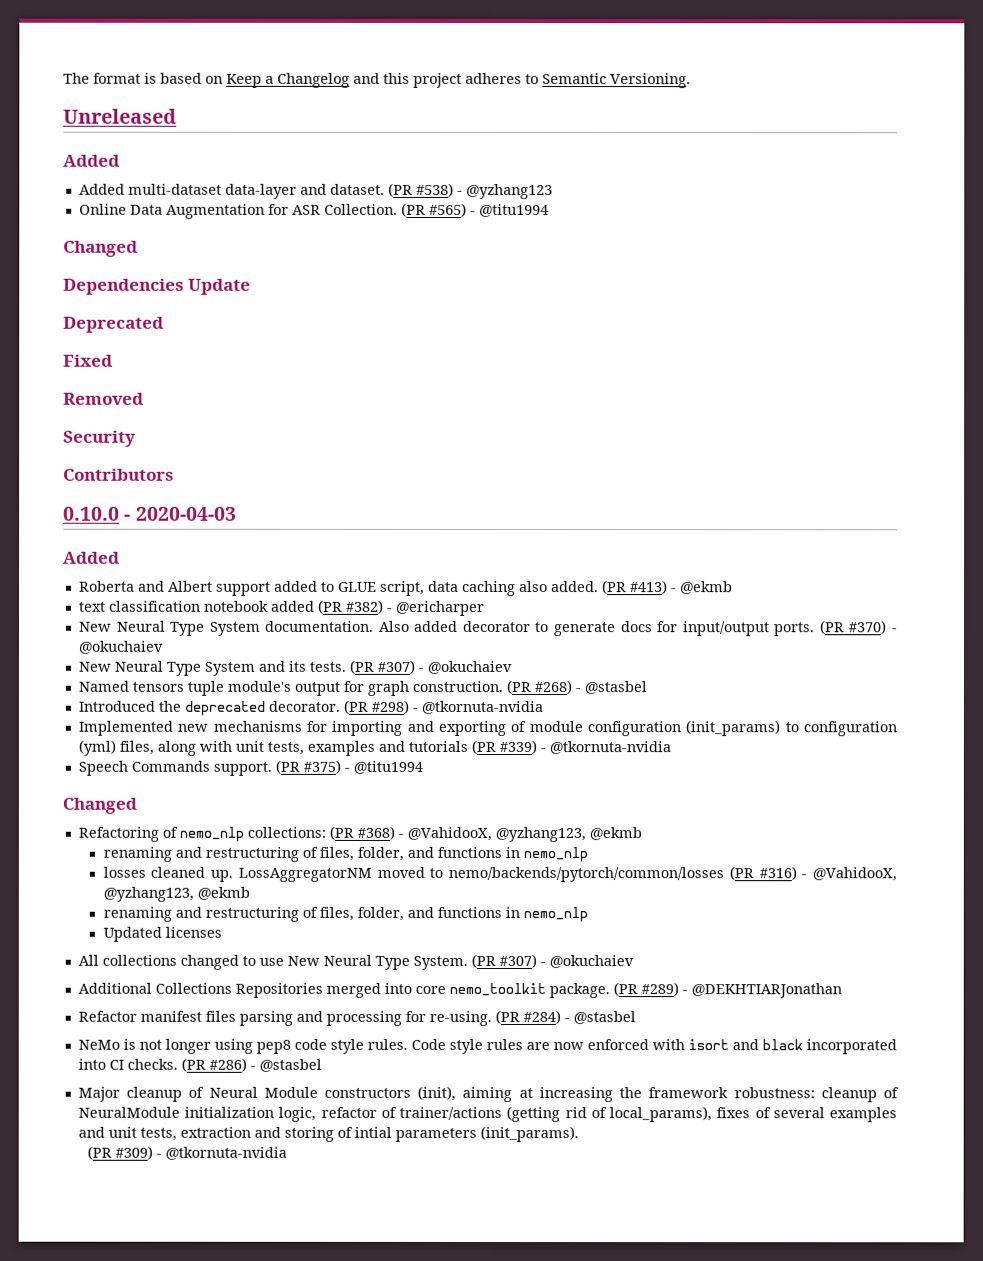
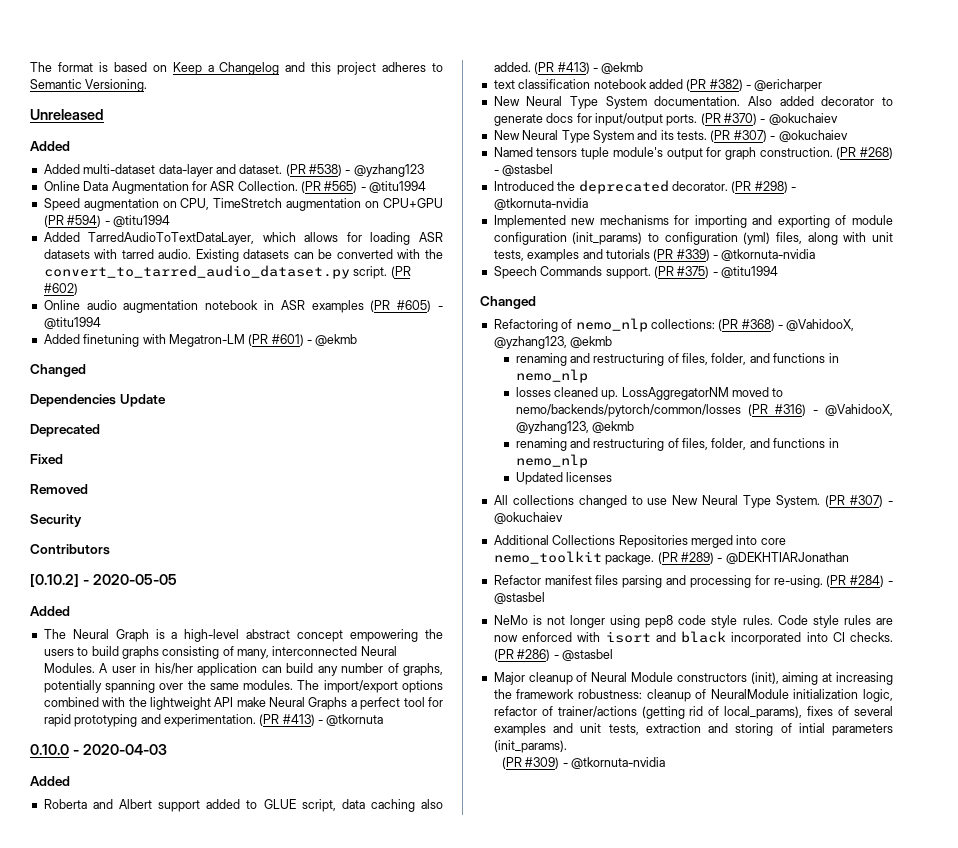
+ Speed augmentation on CPU, TimeStretch augmentation on CPU+GPU (PR #594) - @titu1994
+ Added TarredAudioToTextDataLayer, which allows for loading ASR datasets with tarred audio. Existing datasets can be converted with the convert_to_tarred_audio_dataset.py script. (PR #602)
+ Online audio augmentation notebook in ASR examples (PR #605) - @titu1994
+ Added finetuning with Megatron-LM (PR #601) - @ekmb
+ [0.10.2] - 2020-05-05
+ Added
+ The Neural Graph is a high-level abstract concept empowering the users to build graphs consisting of many, interconnected Neural Modules. A user in his/her application can build any number of graphs, potentially spanning over the same modules. The import/export options combined with the lightweight API make Neural Graphs a perfect tool for rapid prototyping and experimentation. (PR #413) - @tkornuta

